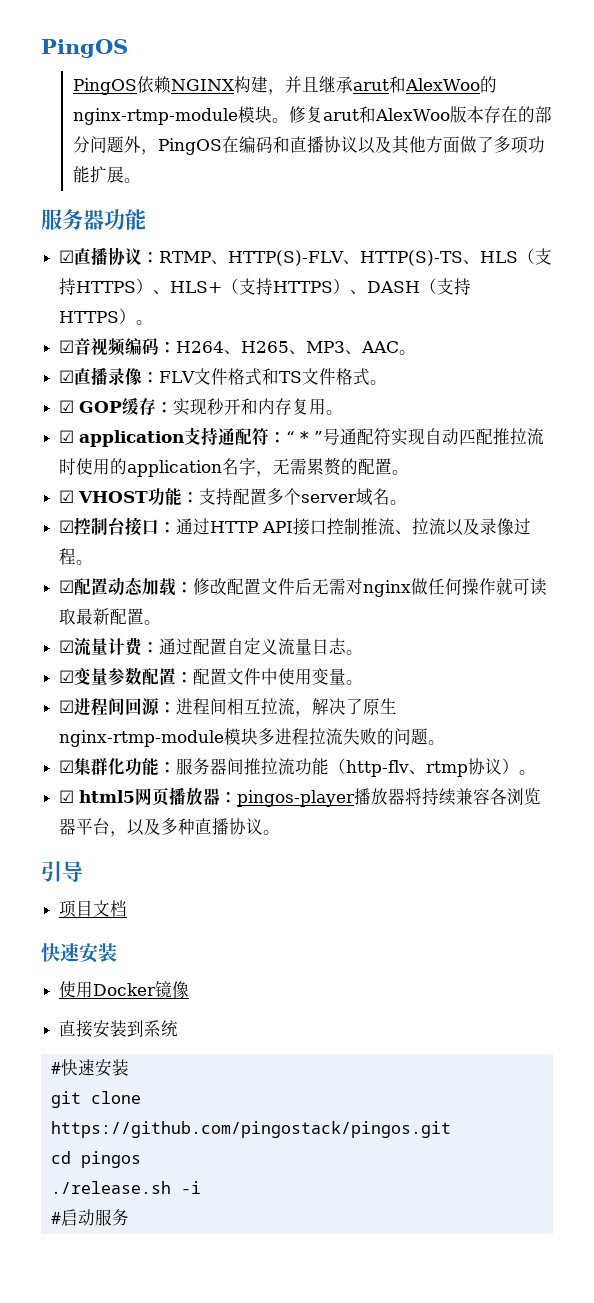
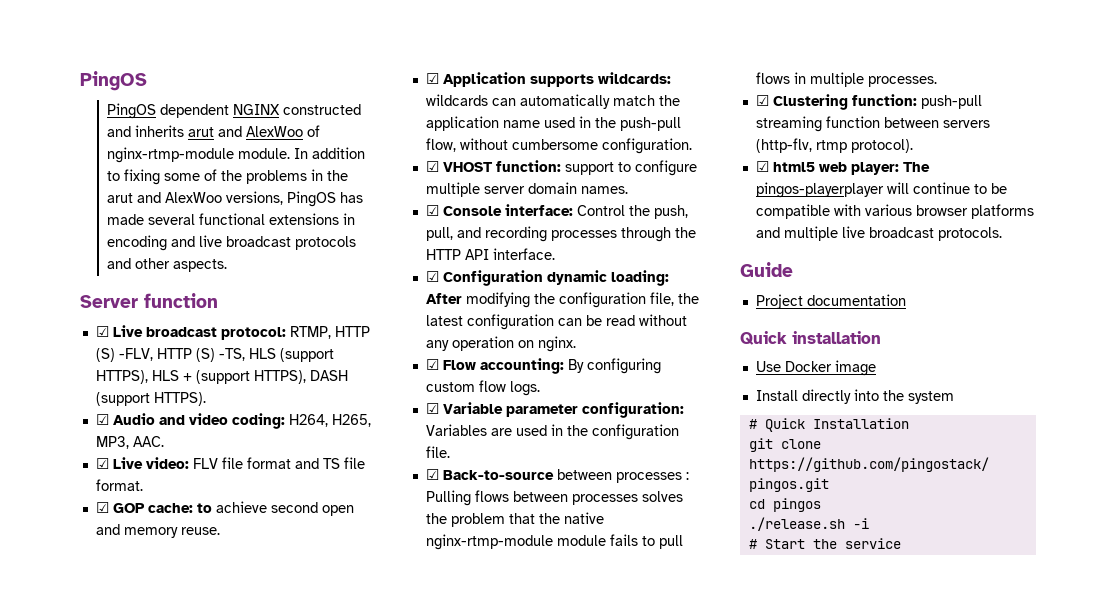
- PingOS依赖NGINX构建，并且继承arut和AlexWoo的nginx-rtmp-module模块。修复arut和AlexWoo版本存在的部分问题外，PingOS在编码和直播协议以及其他方面做了多项功能扩展。
- 服务器功能
- ☑直播协议：RTMP、HTTP(S)-FLV、HTTP(S)-TS、HLS（支持HTTPS）、HLS+（支持HTTPS）、DASH（支持HTTPS）。
- ☑音视频编码：H264、H265、MP3、AAC。
- ☑直播录像：FLV文件格式和TS文件格式。
- ☑ GOP缓存：实现秒开和内存复用。
- ☑ application支持通配符：“ * ”号通配符实现自动匹配推拉流时使用的application名字，无需累赘的配置。
- ☑ VHOST功能：支持配置多个server域名。
- ☑控制台接口：通过HTTP API接口控制推流、拉流以及录像过程。
- ☑配置动态加载：修改配置文件后无需对nginx做任何操作就可读取最新配置。
- ☑流量计费：通过配置自定义流量日志。
- ☑变量参数配置：配置文件中使用变量。
- ☑进程间回源：进程间相互拉流，解决了原生nginx-rtmp-module模块多进程拉流失败的问题。
- ☑集群化功能：服务器间推拉流功能（http-flv、rtmp协议）。
- ☑ html5网页播放器：pingos-player播放器将持续兼容各浏览器平台，以及多种直播协议。
- 引导
- 项目文档
- 快速安装
- 使用Docker镜像
- 直接安装到系统
- #快速安装
+ PingOS dependent NGINX constructed and inherits arut and AlexWoo of nginx-rtmp-module module. In addition to fixing some of the problems in the arut and AlexWoo versions, PingOS has made several functional extensions in encoding and live broadcast protocols and other aspects.
+ Server function
+ ☑ Live broadcast protocol: RTMP, HTTP (S) -FLV, HTTP (S) -TS, HLS (support HTTPS), HLS + (support HTTPS), DASH (support HTTPS).
+ ☑ Audio and video coding: H264, H265, MP3, AAC.
+ ☑ Live video: FLV file format and TS file format.
+ ☑ GOP cache: to achieve second open and memory reuse.
+ ☑ Application supports wildcards: wildcards can automatically match the application name used in the push-pull flow, without cumbersome configuration.
+ ☑ VHOST function: support to configure multiple server domain names.
+ ☑ Console interface: Control the push, pull, and recording processes through the HTTP API interface.
+ ☑ Configuration dynamic loading: After modifying the configuration file, the latest configuration can be read without any operation on nginx.
+ ☑ Flow accounting: By configuring custom flow logs.
+ ☑ Variable parameter configuration: Variables are used in the configuration file.
+ ☑ Back-to-source between processes : Pulling flows between processes solves the problem that the native nginx-rtmp-module module fails to pull flows in multiple processes.
+ ☑ Clustering function: push-pull streaming function between servers (http-flv, rtmp protocol).
+ ☑ html5 web player: The pingos-playerplayer will continue to be compatible with various browser platforms and multiple live broadcast protocols.
+ Guide
+ Project documentation
+ Quick installation
+ Use Docker image
+ Install directly into the system
+ # Quick Installation
- #启动服务
+ # Start the service

